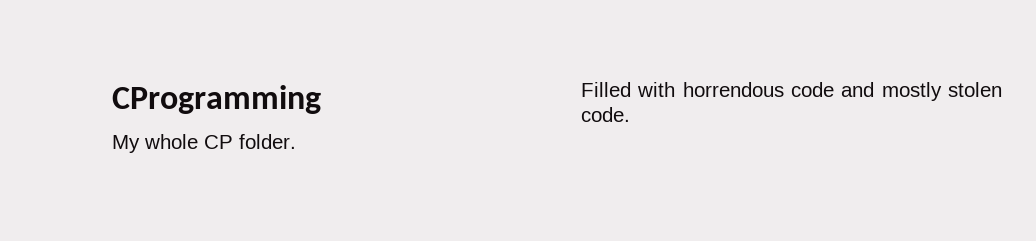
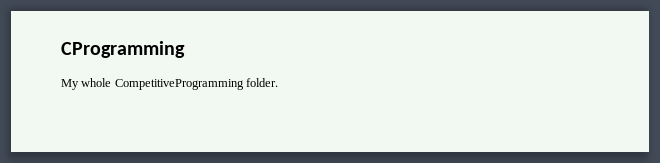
- My whole CP folder.
+ My whole CompetitiveProgramming folder.
- Filled with horrendous code and mostly stolen code.

